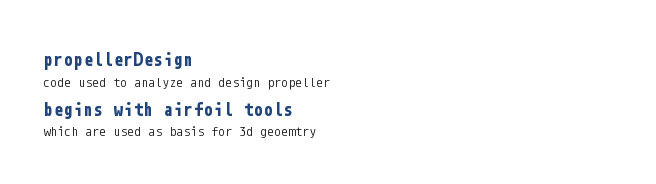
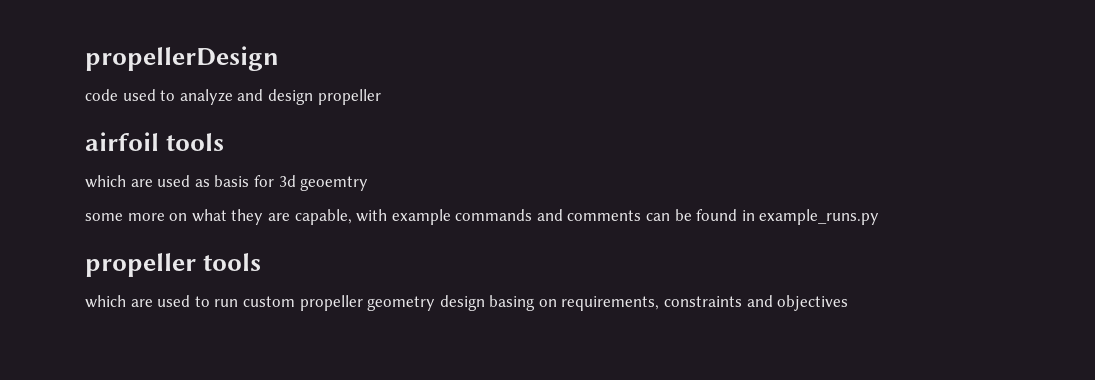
- begins with airfoil tools
+ airfoil tools
+ some more on what they are capable, with example commands and comments can be found in example_runs.py
+ propeller tools
+ which are used to run custom propeller geometry design basing on requirements, constraints and objectives

